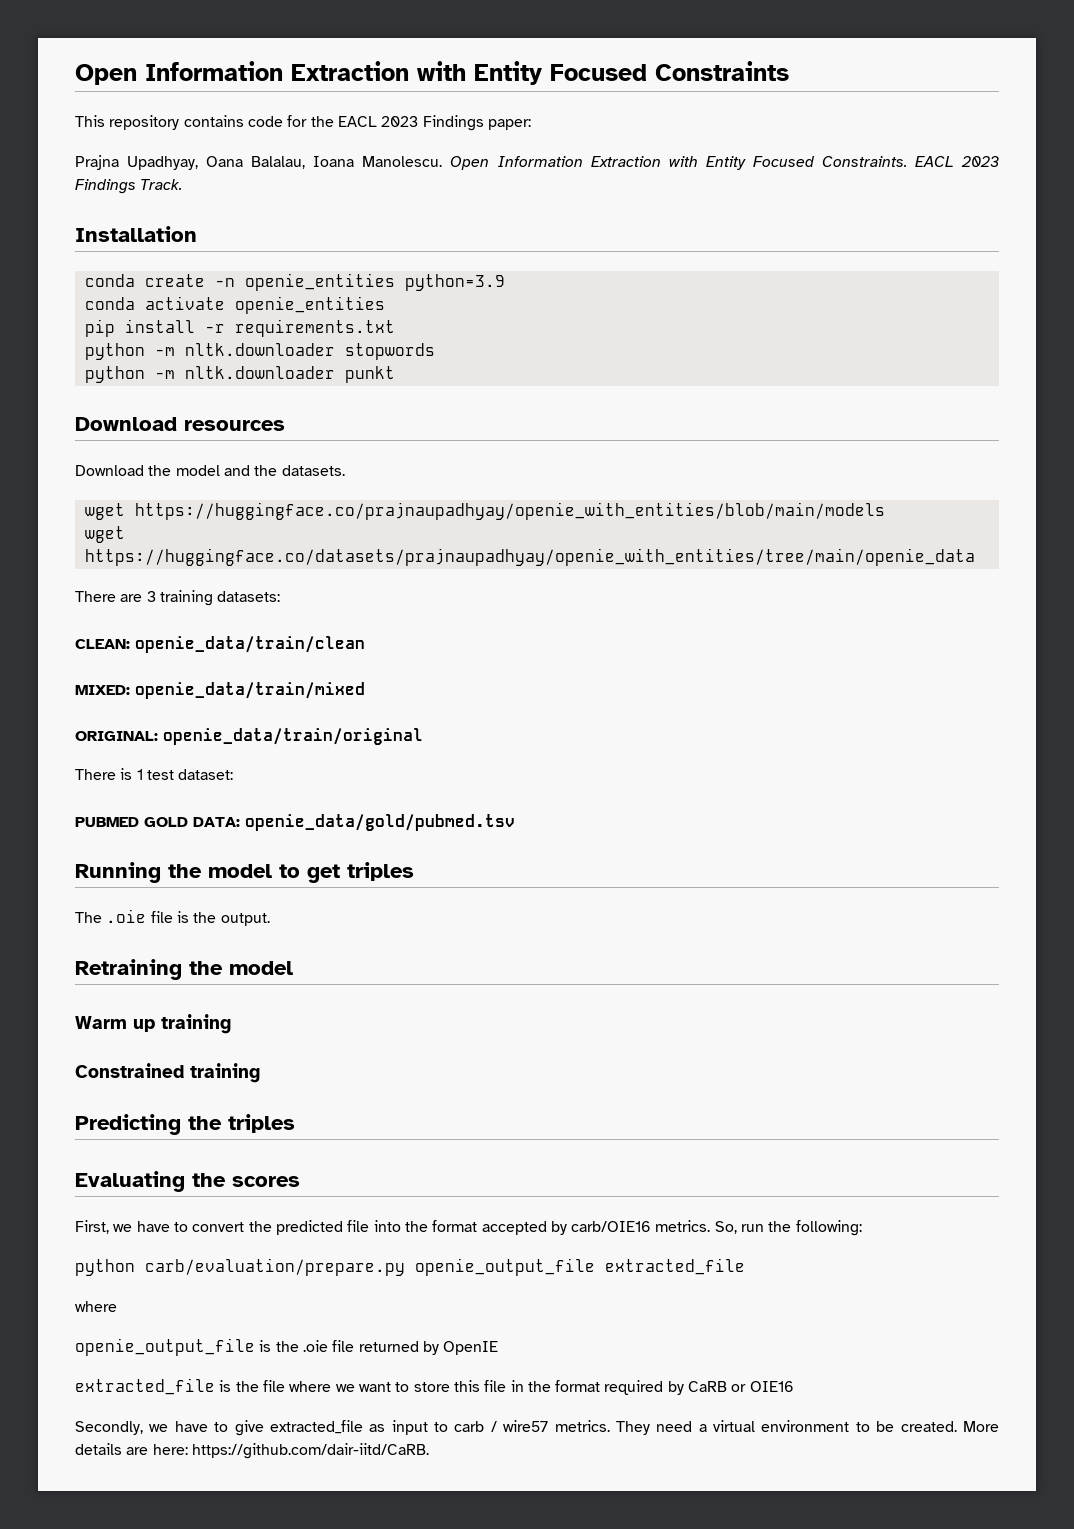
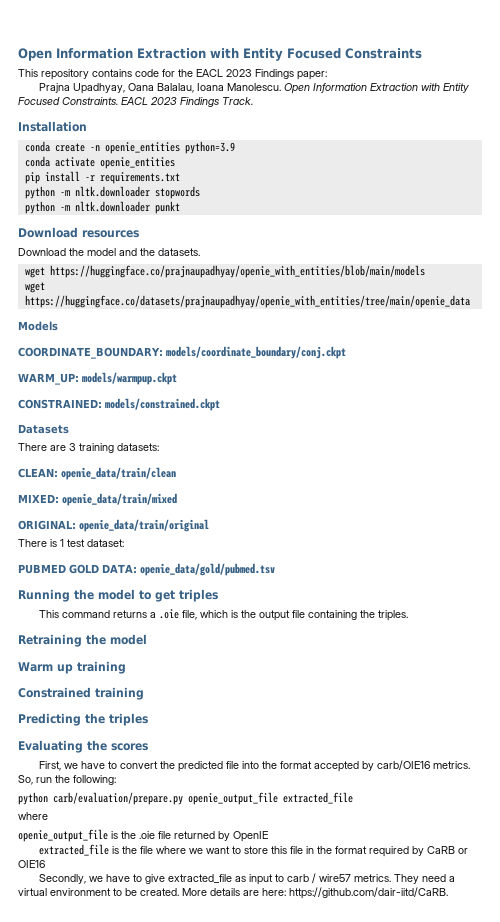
+ Models
+ COORDINATE_BOUNDARY: models/coordinate_boundary/conj.ckpt
+ WARM_UP: models/warmpup.ckpt
+ CONSTRAINED: models/constrained.ckpt
+ Datasets
- The .oie file is the output.
+ This command returns a .oie file, which is the output file containing the triples.

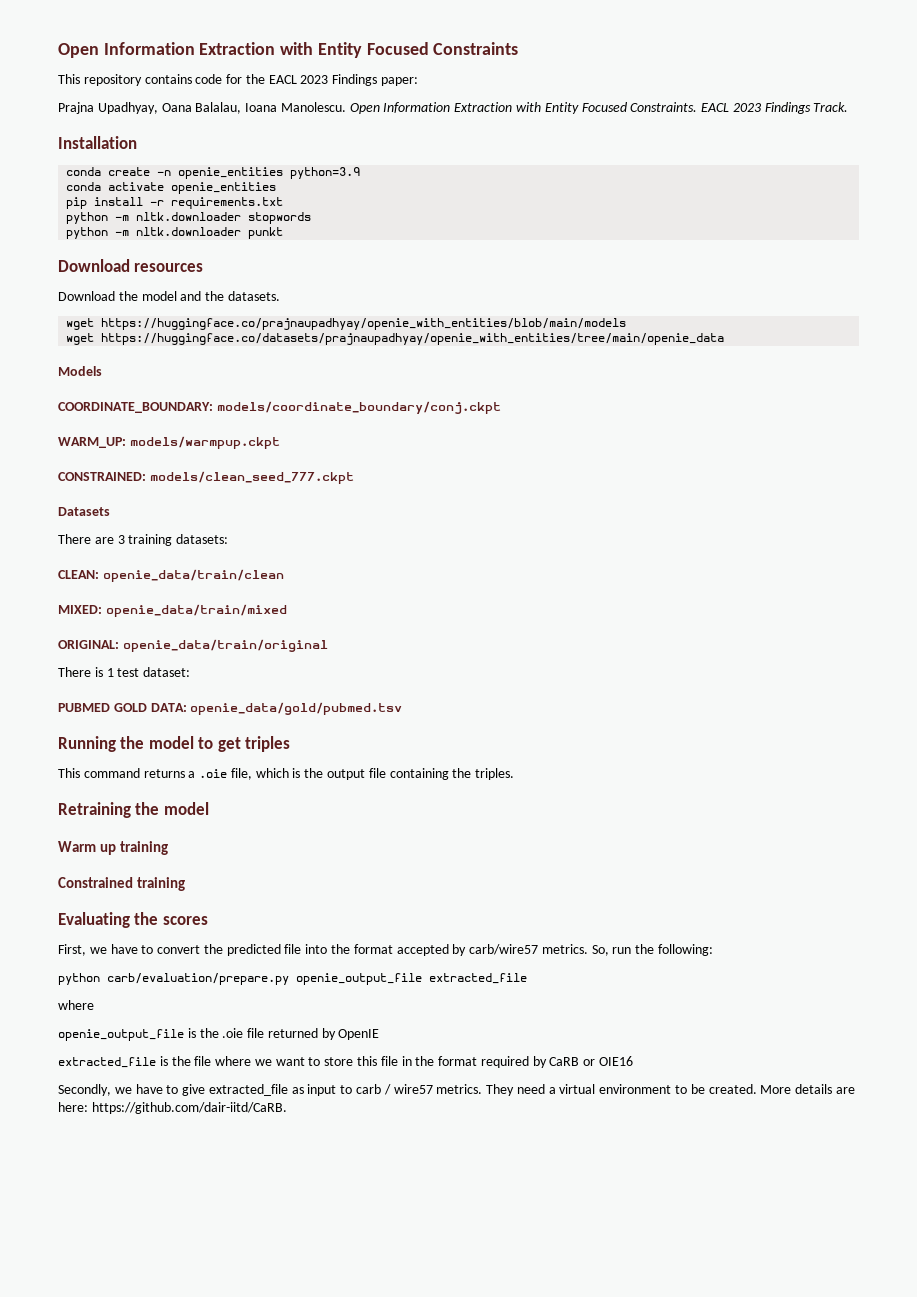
- CONSTRAINED: models/constrained.ckpt
+ CONSTRAINED: models/clean_seed_777.ckpt
- Predicting the triples
- First, we have to convert the predicted file into the format accepted by carb/OIE16 metrics.
+ First, we have to convert the predicted file into the format accepted by carb/wire57 metrics.

